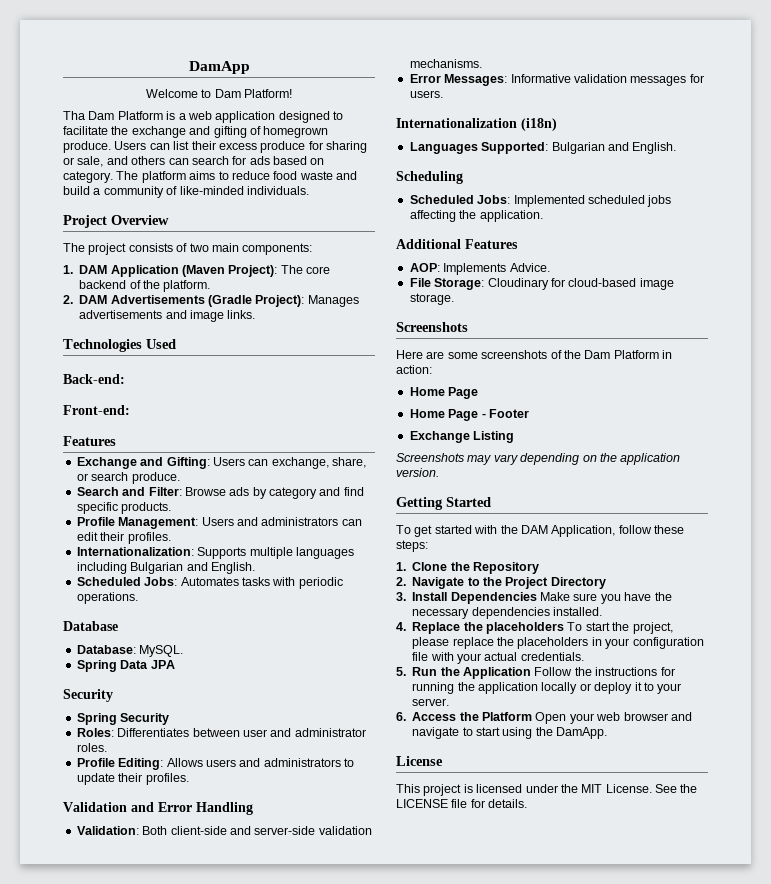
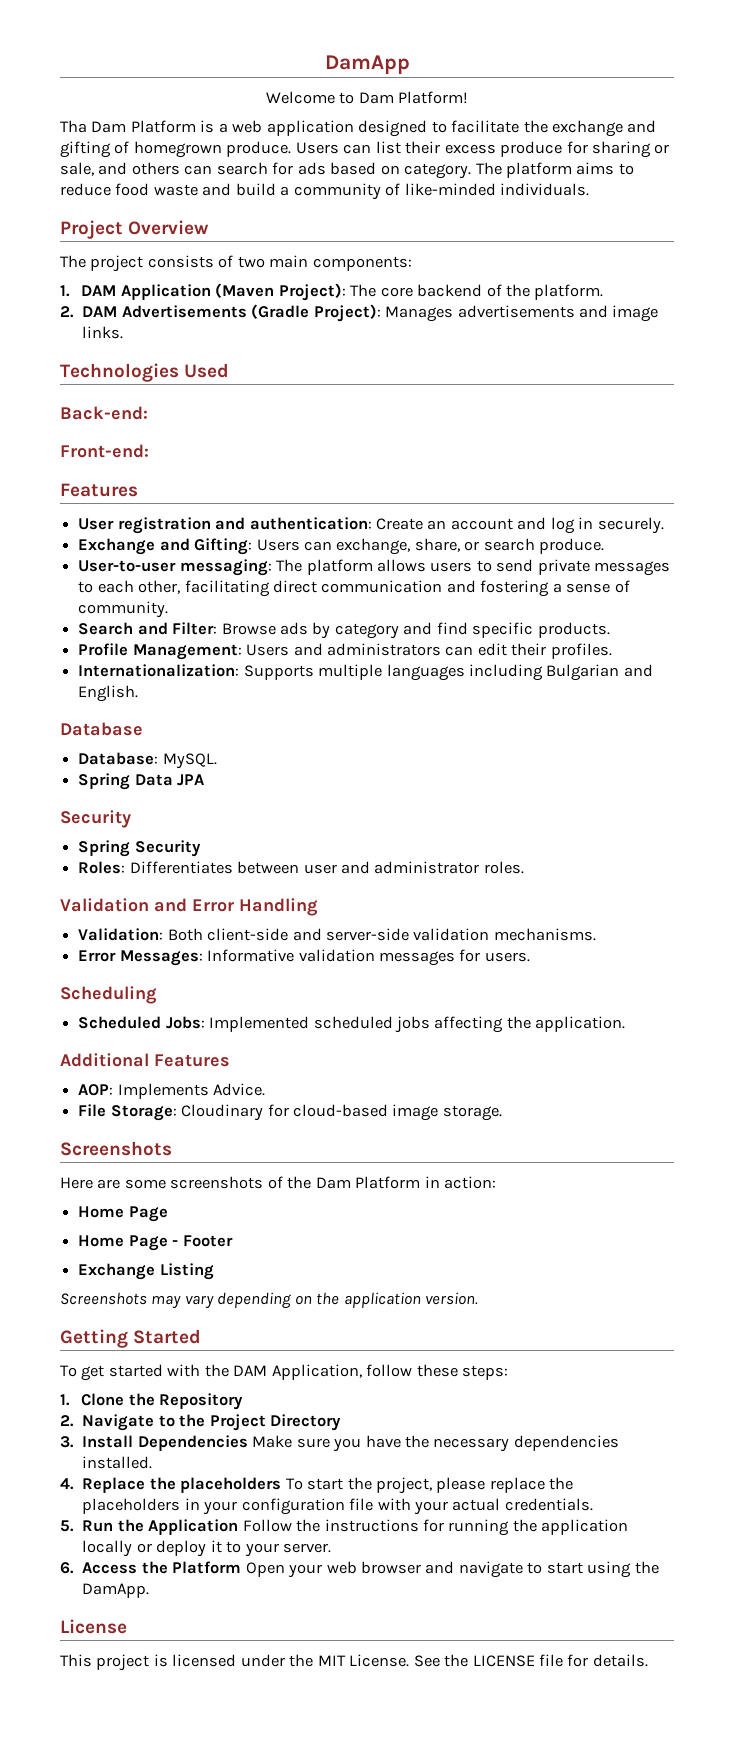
+ User registration and authentication: Create an account and log in securely.
+ User-to-user messaging: The platform allows users to send private messages to each other, facilitating direct communication and fostering a sense of community.
- Scheduled Jobs: Automates tasks with periodic operations.
- Profile Editing: Allows users and administrators to update their profiles.
- Internationalization (i18n)
- Languages Supported: Bulgarian and English.

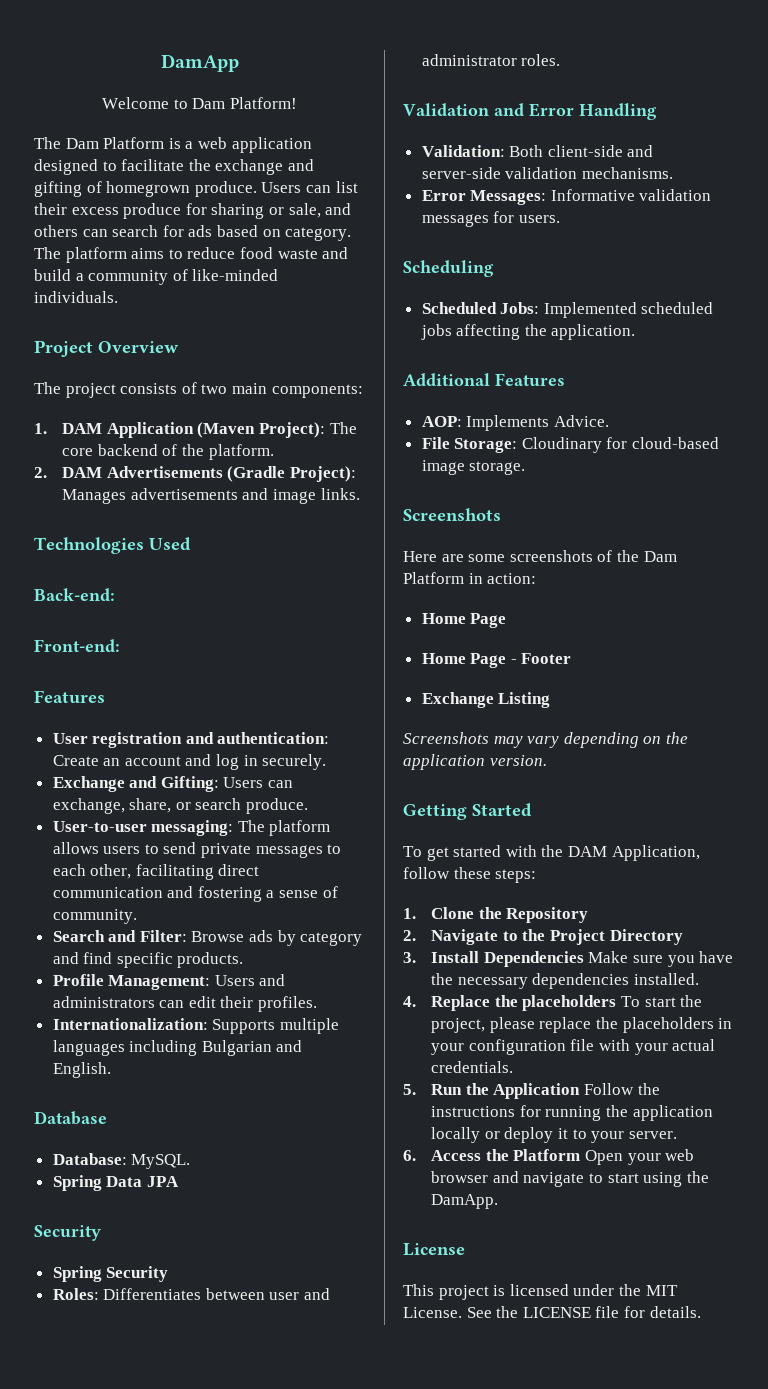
- Tha Dam Platform is a web application designed to facilitate the exchange and gifting of homegrown produce.
+ The Dam Platform is a web application designed to facilitate the exchange and gifting of homegrown produce.

